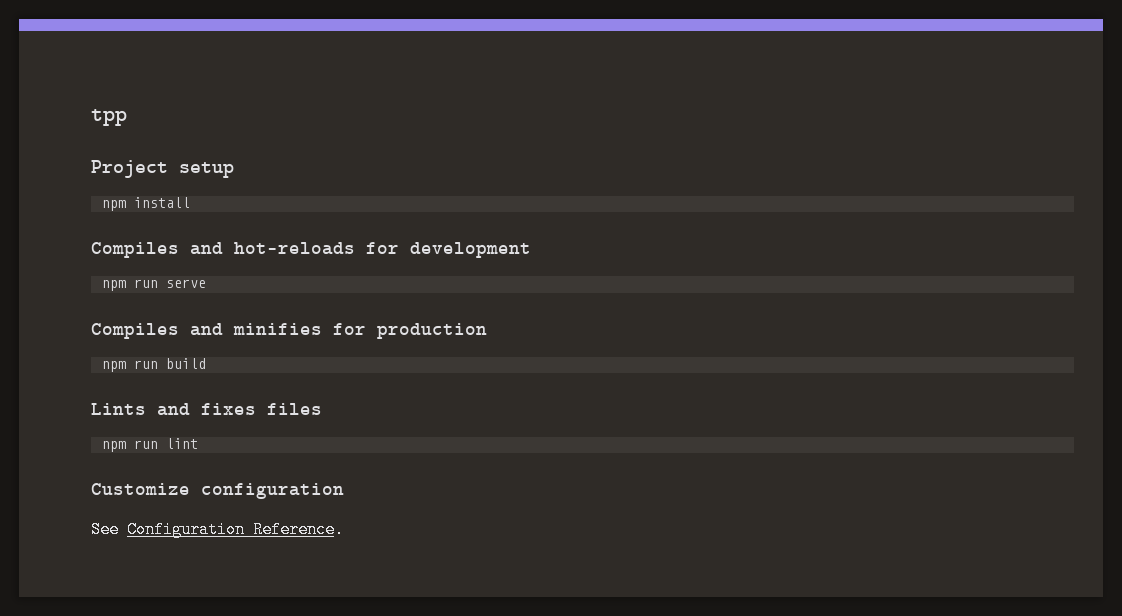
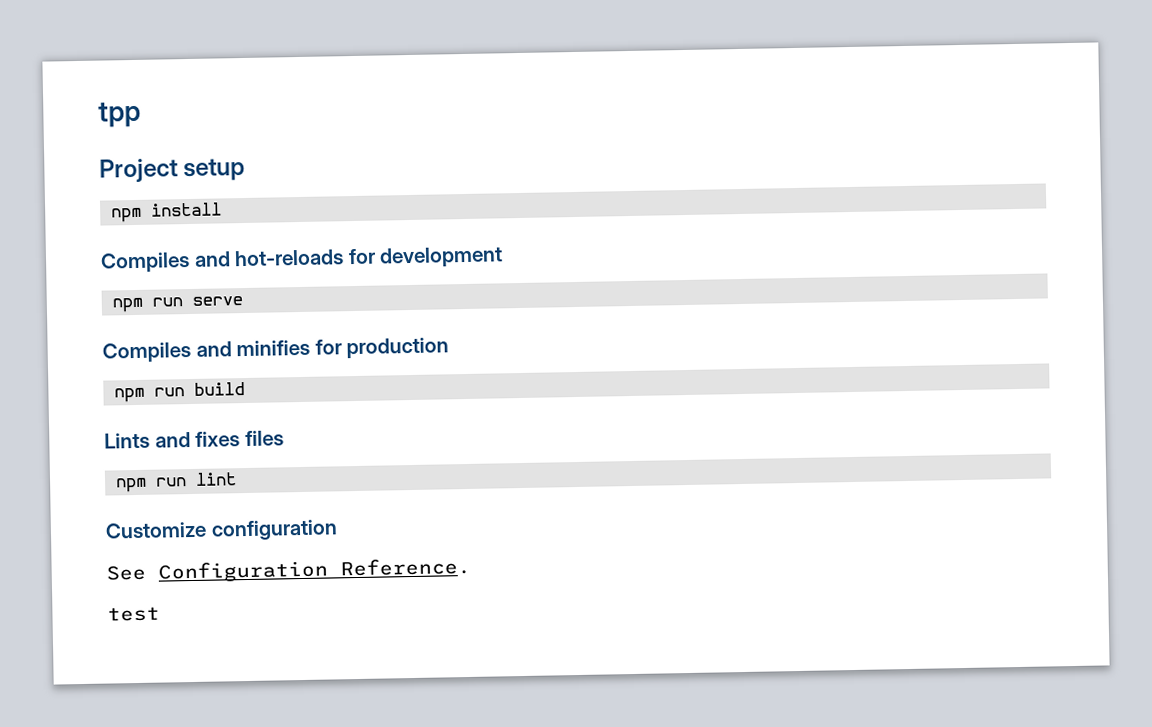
+ test

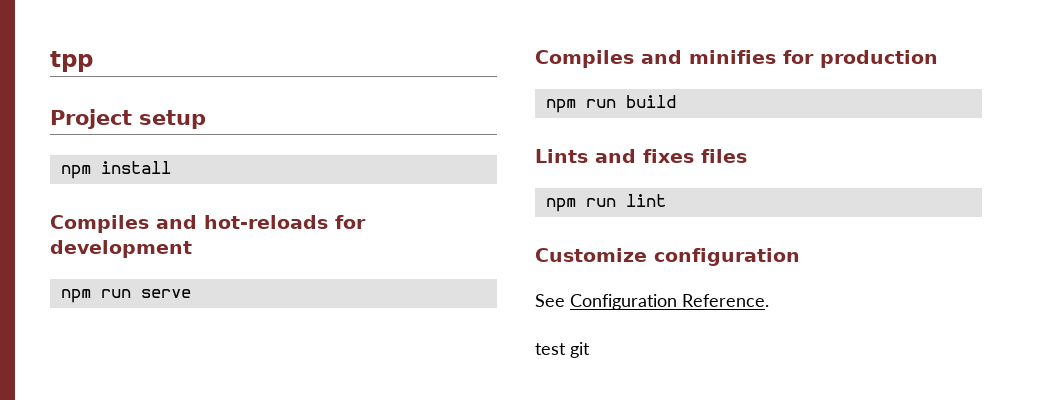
- test
+ test git

